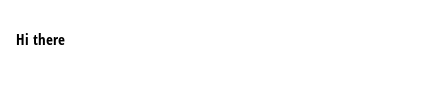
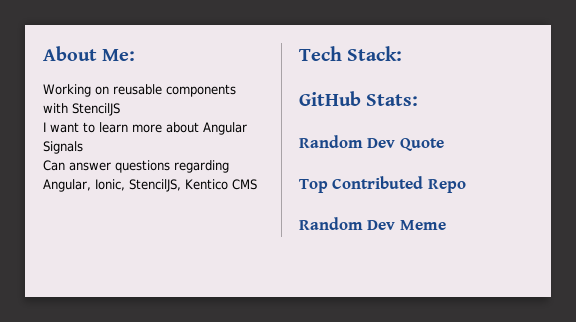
- Hi there
+ About Me:
+ Working on reusable components with StencilJS
+ I want to learn more about Angular Signals
+ Can answer questions regarding Angular, Ionic, StencilJS, Kentico CMS
+ Tech Stack:
+ GitHub Stats:
+ Random Dev Quote
+ Top Contributed Repo
+ Random Dev Meme

